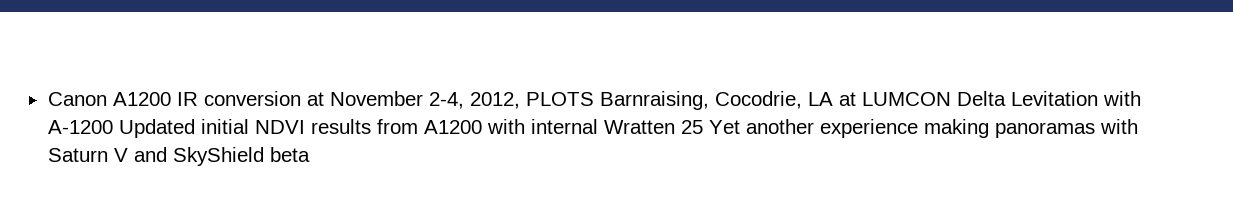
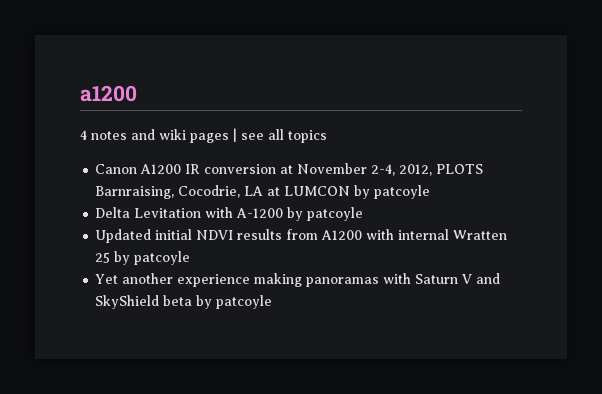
+ a1200
+ 4 notes and wiki pages | see all topics
- Canon A1200 IR conversion at November 2-4, 2012, PLOTS Barnraising, Cocodrie, LA at LUMCON Delta Levitation with A-1200 Updated initial NDVI results from A1200 with internal Wratten 25 Yet another experience making panoramas with Saturn V and SkyShield beta
+ Canon A1200 IR conversion at November 2-4, 2012, PLOTS Barnraising, Cocodrie, LA at LUMCON by patcoyle
+ Delta Levitation with A-1200 by patcoyle
+ Updated initial NDVI results from A1200 with internal Wratten 25 by patcoyle
+ Yet another experience making panoramas with Saturn V and SkyShield beta by patcoyle

